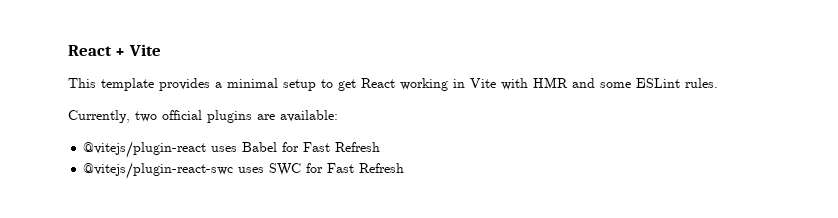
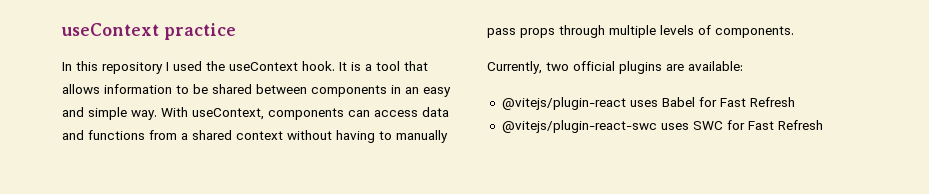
- React + Vite
- This template provides a minimal setup to get React working in Vite with HMR and some ESLint rules.
+ useContext practice
+ In this repository I used the useContext hook. It is a tool that allows information to be shared between components in an easy and simple way. With useContext, components can access data and functions from a shared context without having to manually pass props through multiple levels of components.

